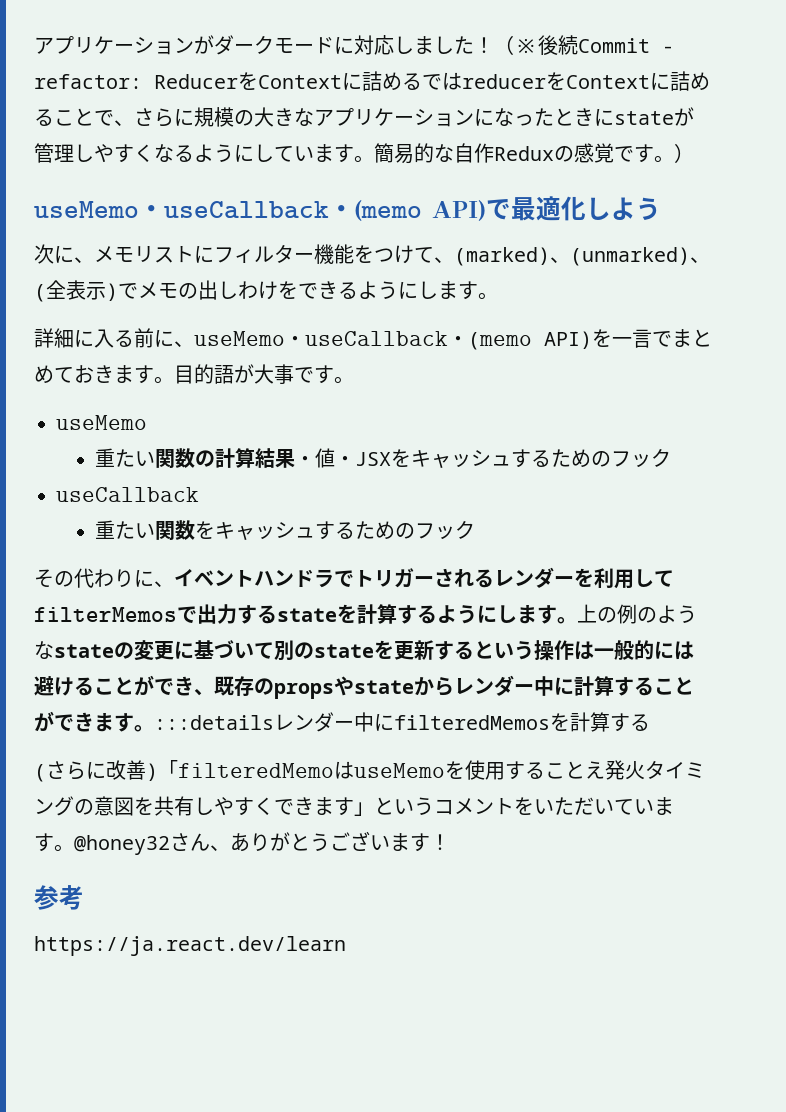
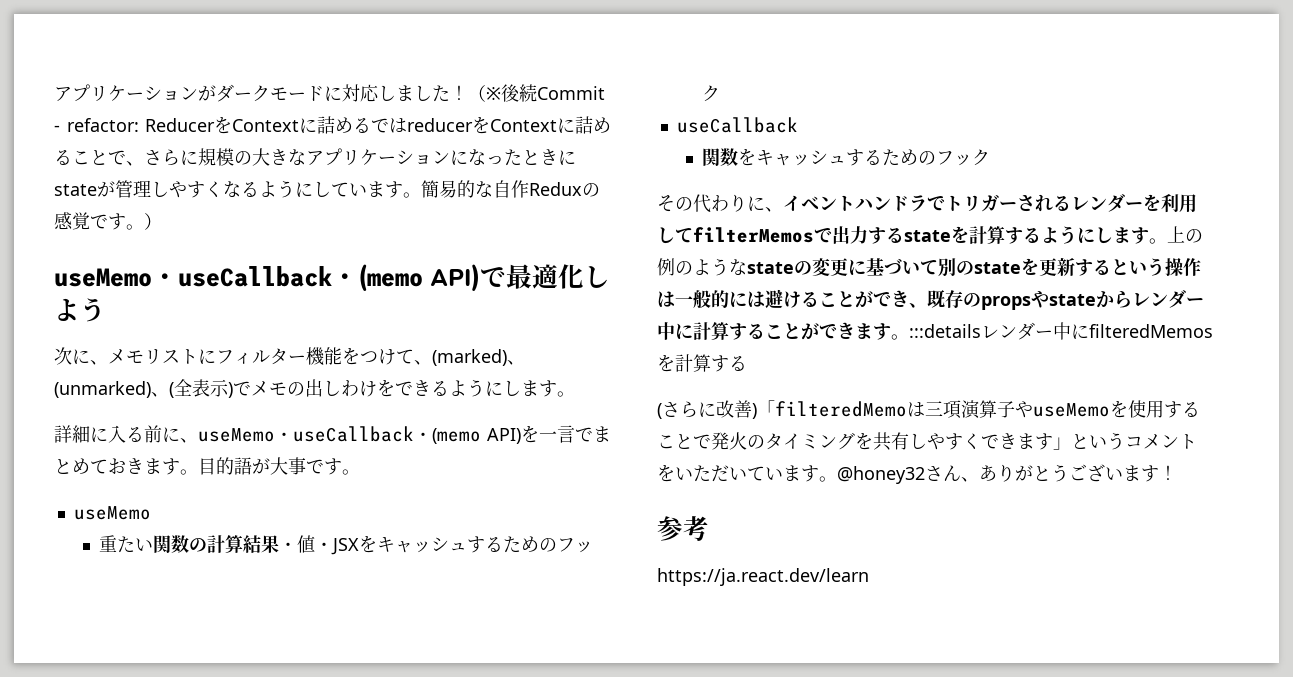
- 重たい関数をキャッシュするためのフック
+ 関数をキャッシュするためのフック
- (さらに改善)「filteredMemoはuseMemoを使用することえ発火タイミングの意図を共有しやすくできます」というコメントをいただいています。
+ (さらに改善)「filteredMemoは三項演算子やuseMemoを使用することで発火のタイミングを共有しやすくできます」というコメントをいただいています。

